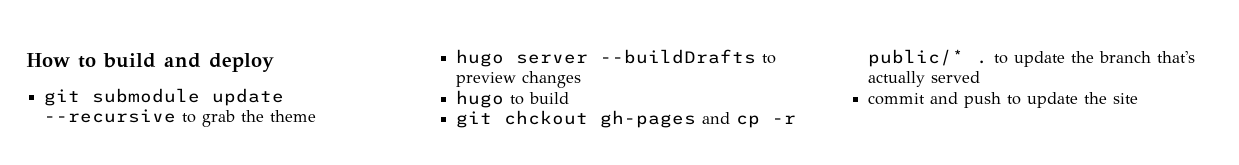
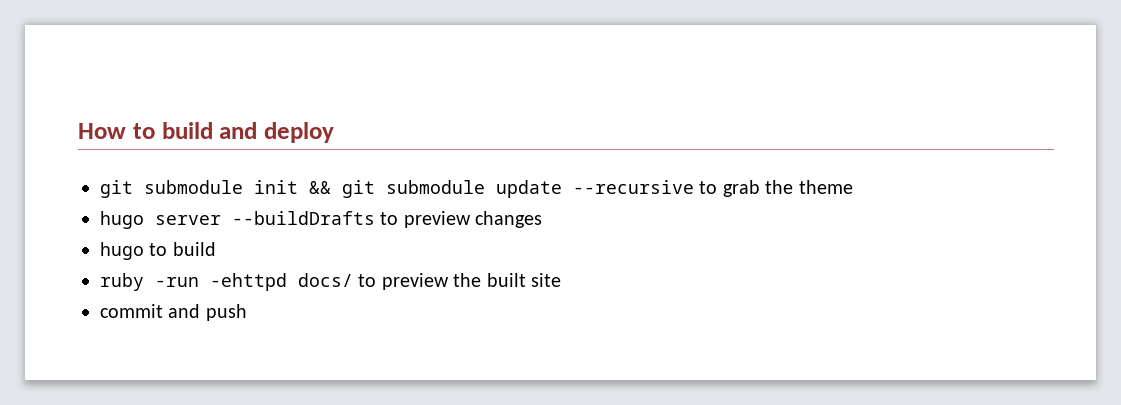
- git submodule update --recursive to grab the theme
+ git submodule init && git submodule update --recursive to grab the theme
- git chckout gh-pages and cp -r public/* . to update the branch that's actually served
+ ruby -run -ehttpd docs/ to preview the built site
- commit and push to update the site
+ commit and push

